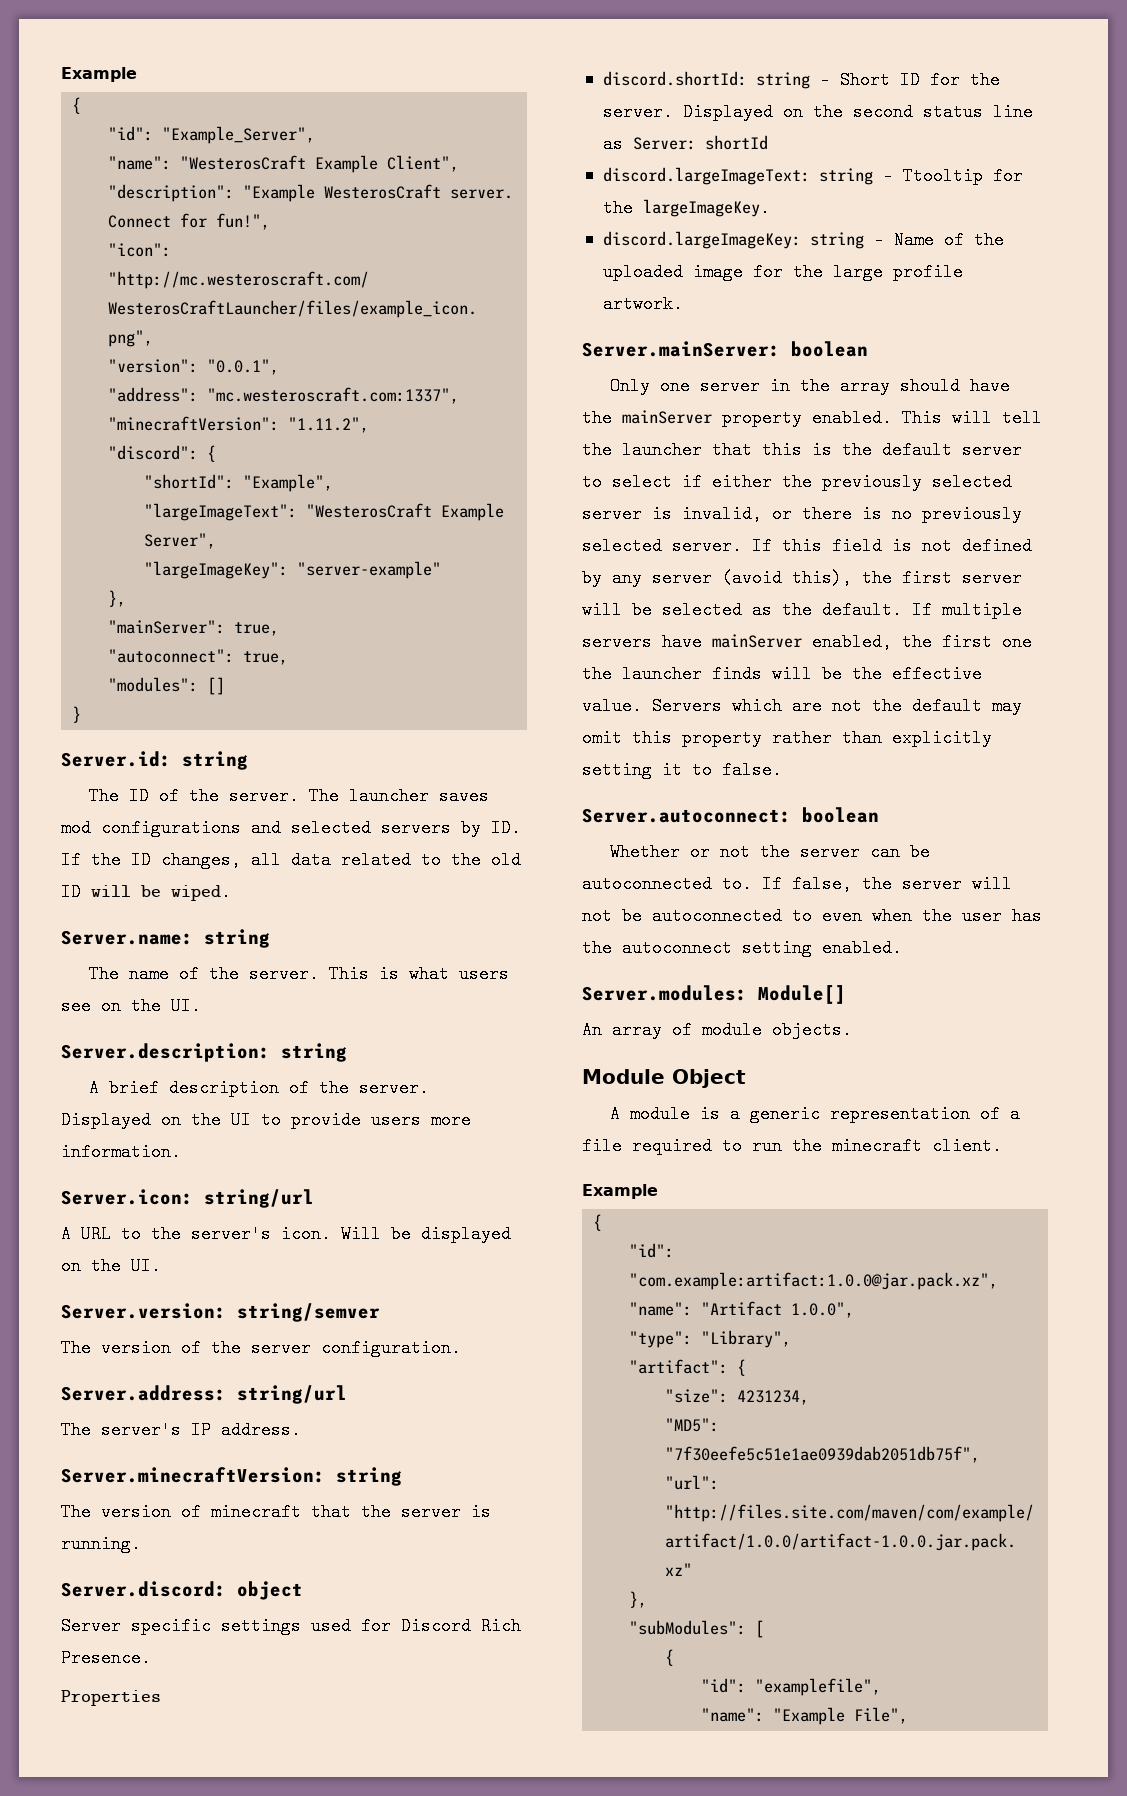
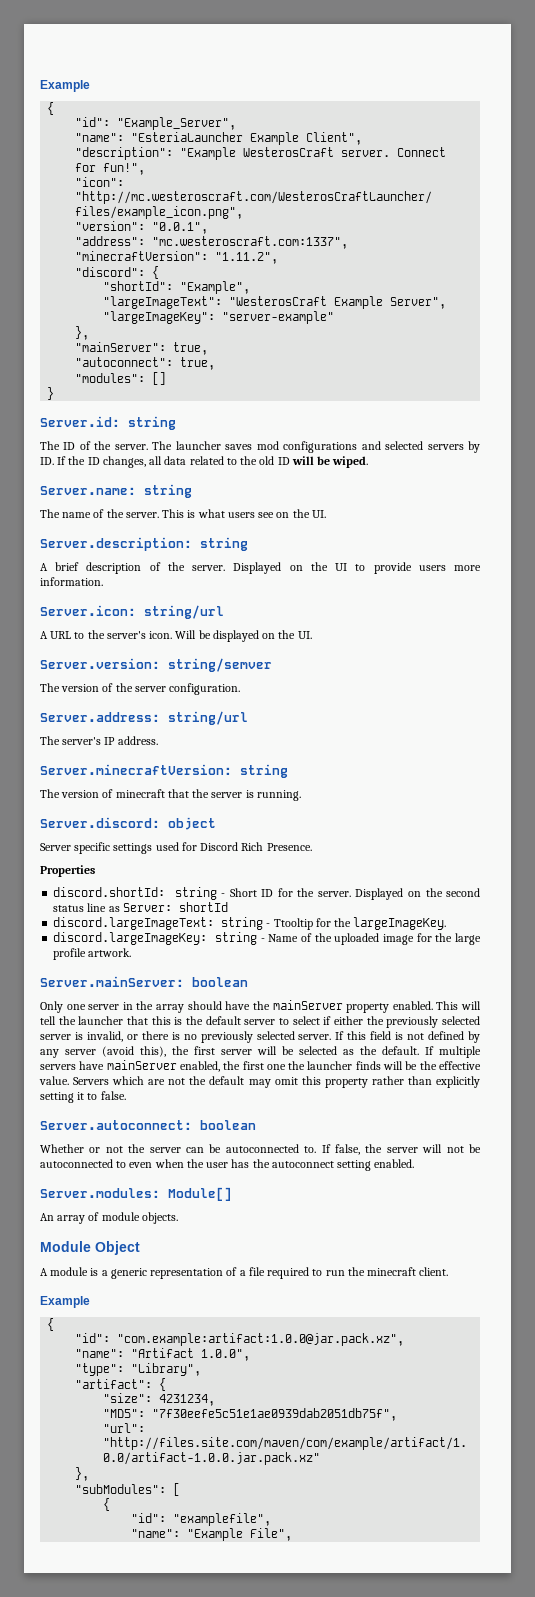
- "name": "WesterosCraft Example Client",
+ "name": "EsteriaLauncher Example Client",

